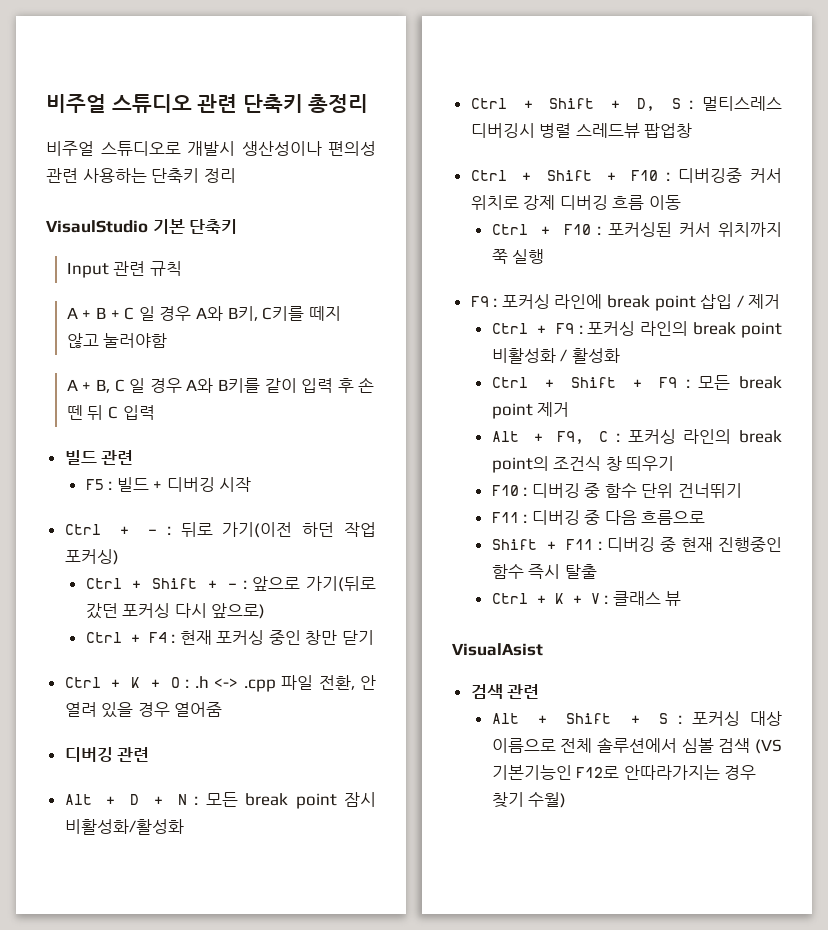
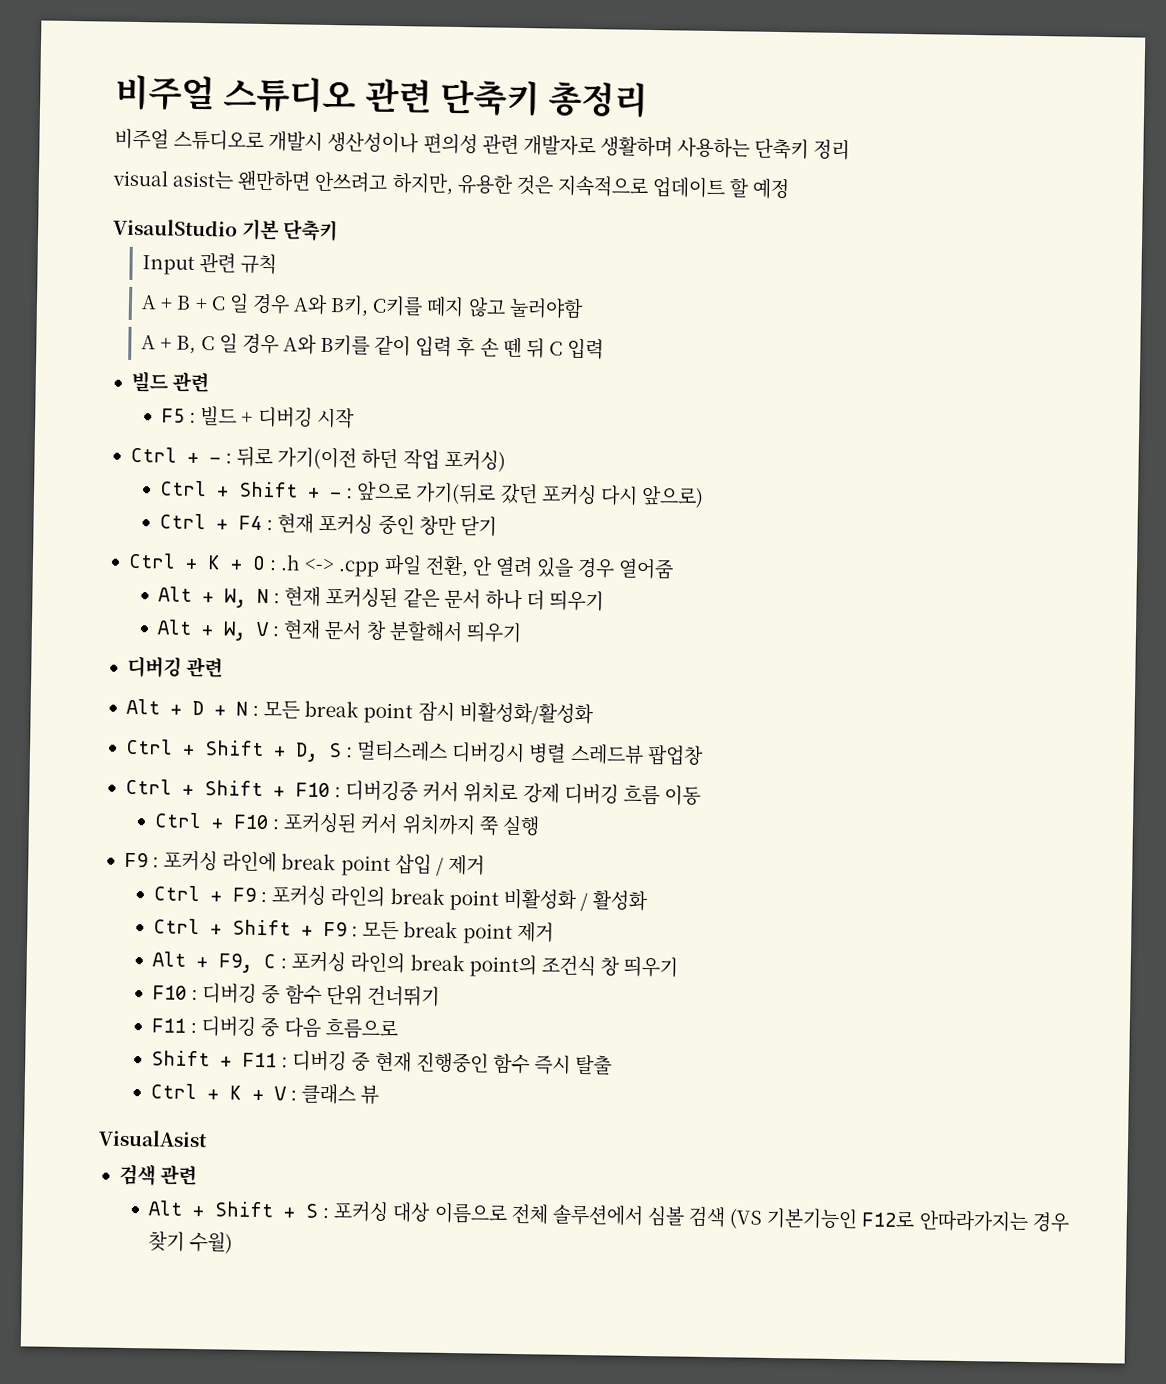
- 비주얼 스튜디오로 개발시 생산성이나 편의성 관련 사용하는 단축키 정리
+ 비주얼 스튜디오로 개발시 생산성이나 편의성 관련 개발자로 생활하며 사용하는 단축키 정리
+ visual asist는 왠만하면 안쓰려고 하지만, 유용한 것은 지속적으로 업데이트 할 예정
+ Alt + W, N : 현재 포커싱된 같은 문서 하나 더 띄우기
+ Alt + W, V : 현재 문서 창 분할해서 띄우기

